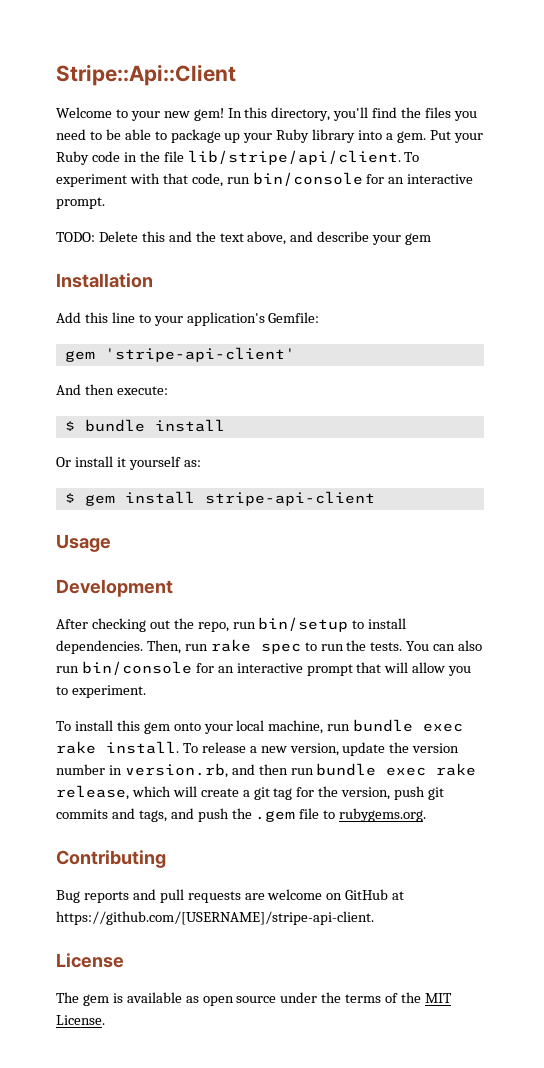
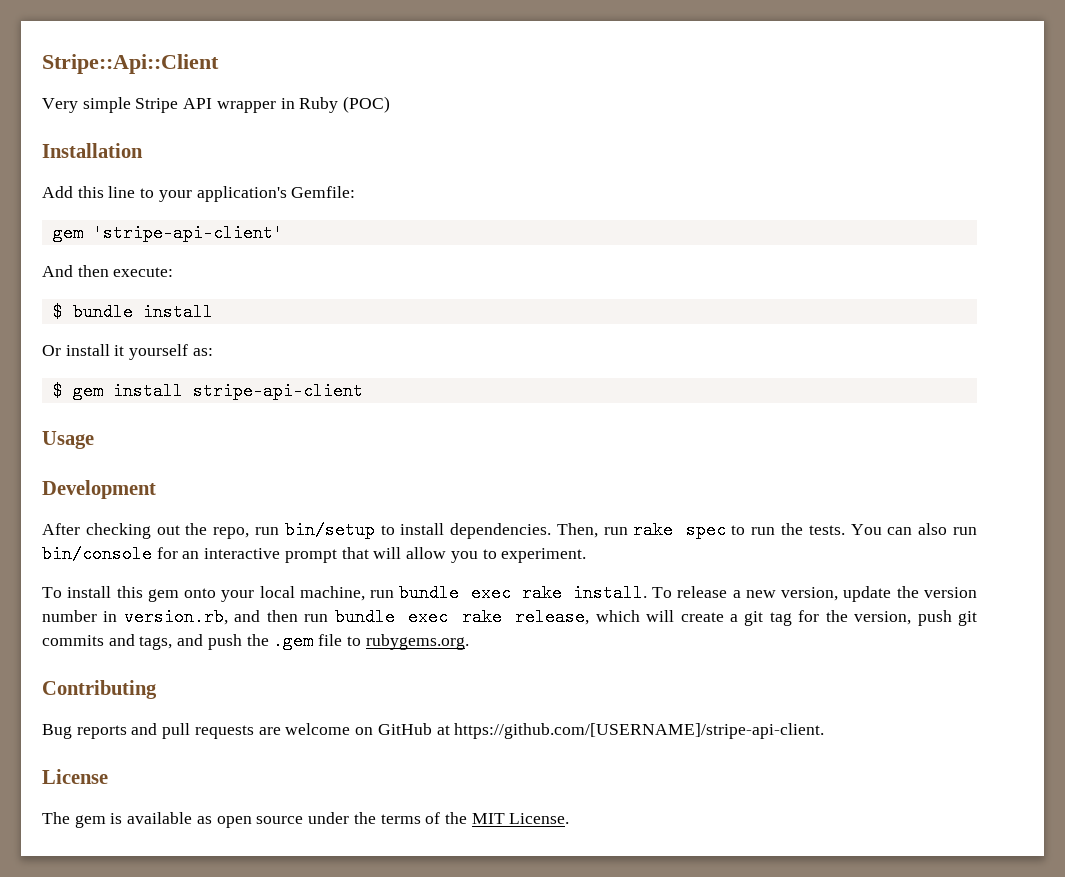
- Welcome to your new gem! In this directory, you'll find the files you need to be able to package up your Ruby library into a gem. Put your Ruby code in the file lib/stripe/api/client. To experiment with that code, run bin/console for an interactive prompt.
- TODO: Delete this and the text above, and describe your gem
+ Very simple Stripe API wrapper in Ruby (POC)

